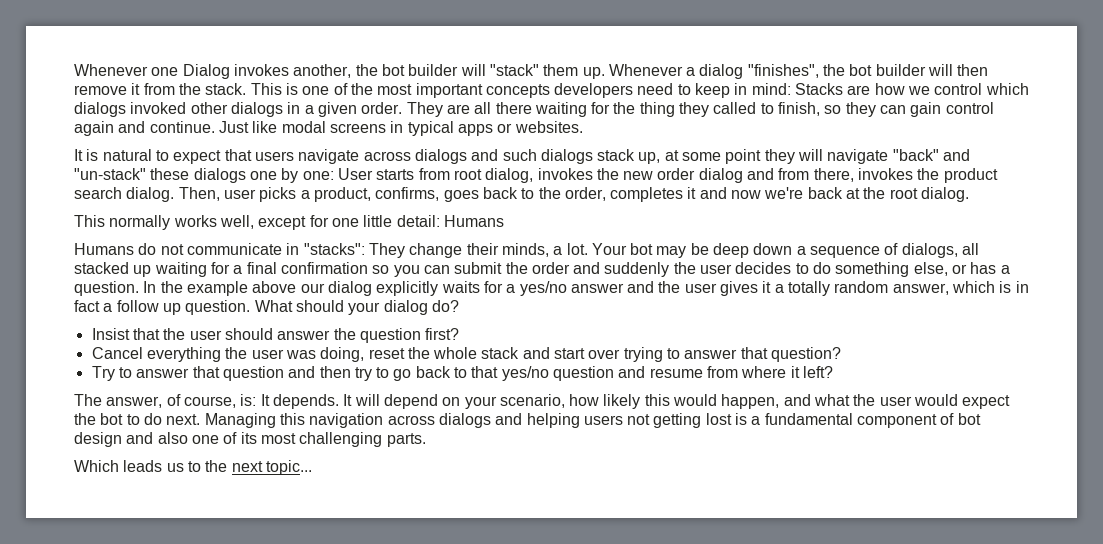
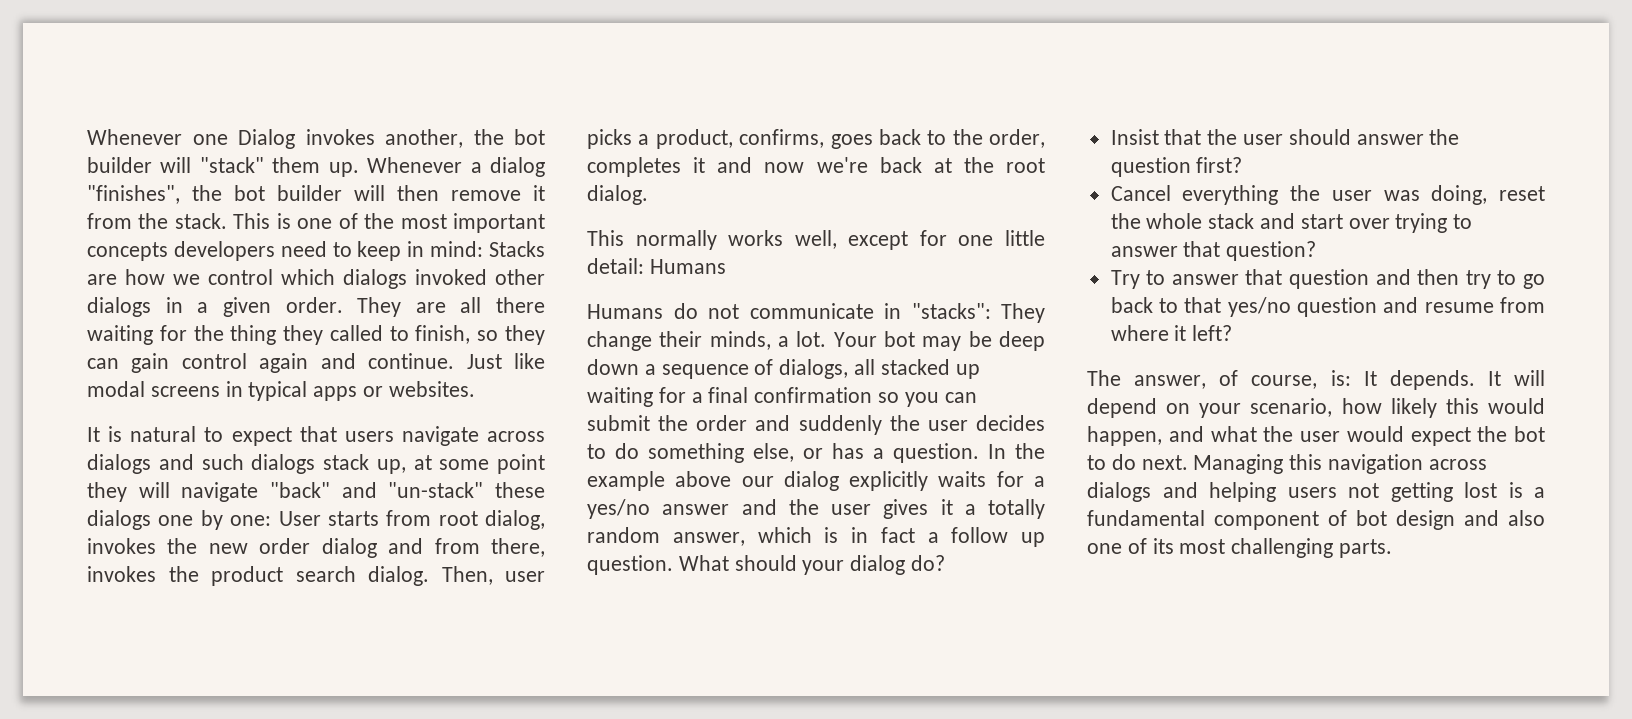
- Which leads us to the next topic...

